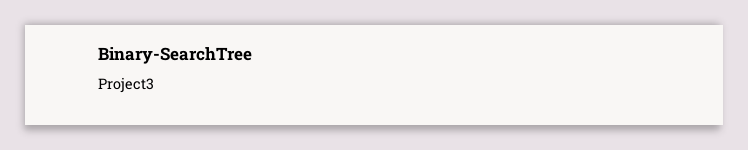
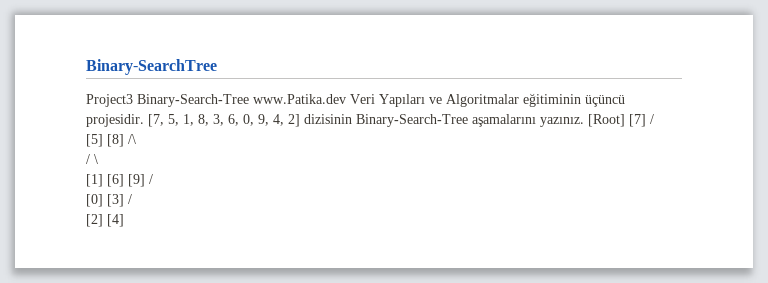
- Project3
+ Project3 Binary-Search-Tree www.Patika.dev Veri Yapıları ve Algoritmalar eğitiminin üçüncü projesidir. [7, 5, 1, 8, 3, 6, 0, 9, 4, 2] dizisinin Binary-Search-Tree aşamalarını yazınız. [Root] [7] /
+ [5] [8] /\
+ / \
+ [1] [6] [9] /
+ [0] [3] /
+ [2] [4]

